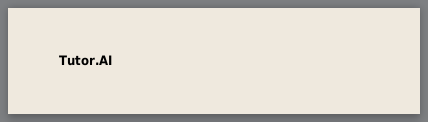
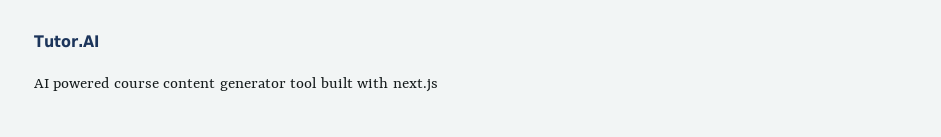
+ AI powered course content generator tool built with next.js

